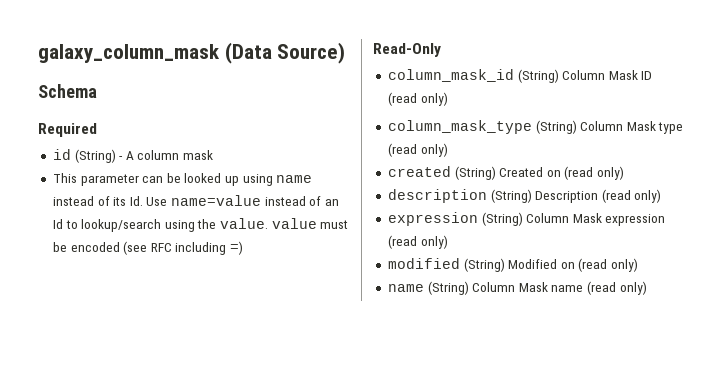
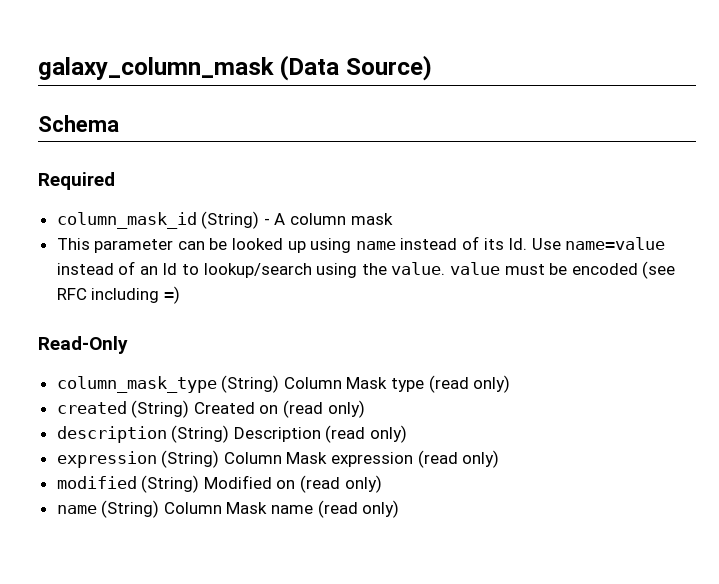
- id (String) - A column mask
+ column_mask_id (String) - A column mask
- column_mask_id (String) Column Mask ID (read only)

